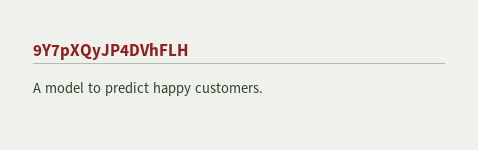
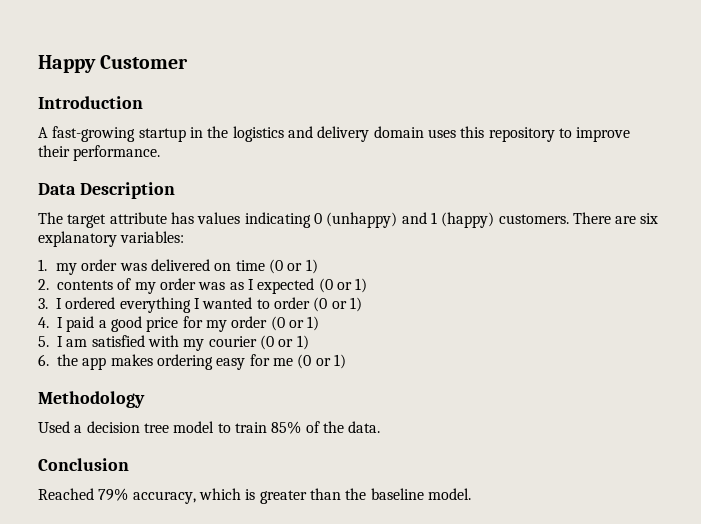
- 9Y7pXQyJP4DVhFLH
- A model to predict happy customers.
+ Happy Customer
+ Introduction
+ A fast-growing startup in the logistics and delivery domain uses this repository to improve their performance.
+ Data Description
+ The target attribute has values indicating 0 (unhappy) and 1 (happy) customers. There are six explanatory variables:
+ 1. my order was delivered on time (0 or 1)
+ 2. contents of my order was as I expected (0 or 1)
+ 3. I ordered everything I wanted to order (0 or 1)
+ 4. I paid a good price for my order (0 or 1)
+ 5. I am satisfied with my courier (0 or 1)
+ 6. the app makes ordering easy for me (0 or 1)
+ Methodology
+ Used a decision tree model to train 85% of the data.
+ Conclusion
+ Reached 79% accuracy, which is greater than the baseline model.

